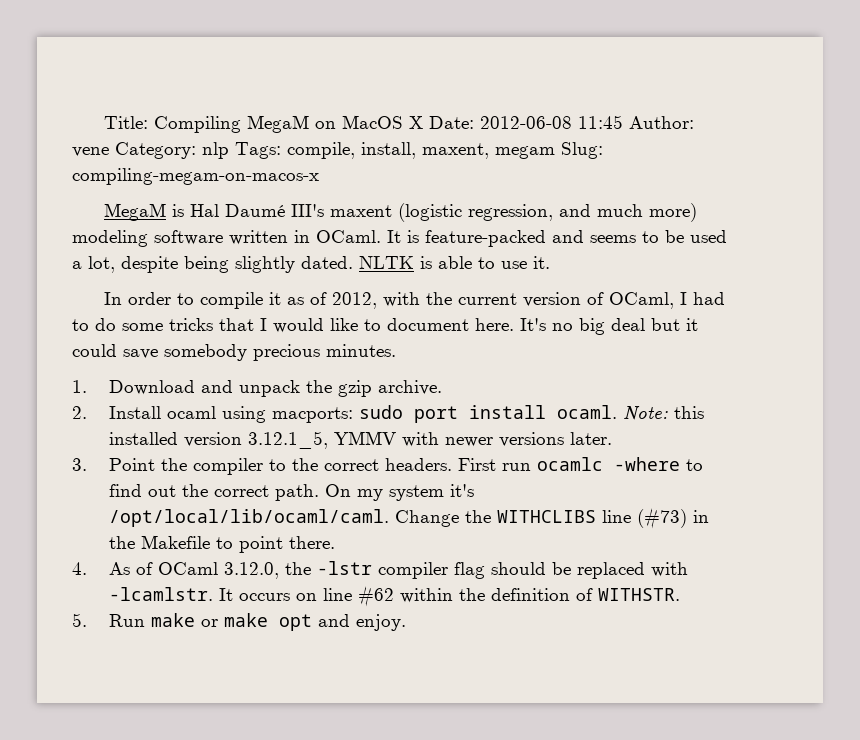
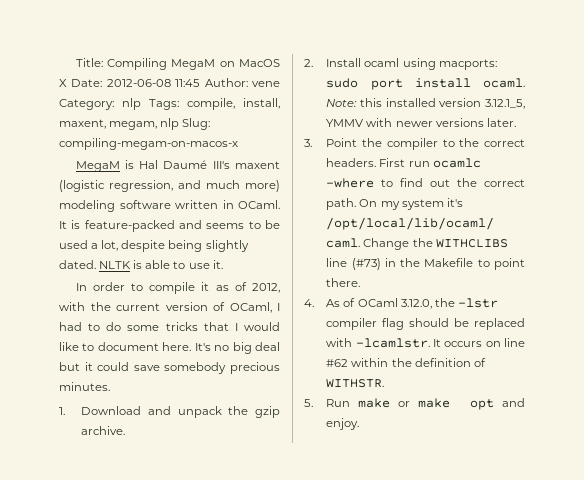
- Title: Compiling MegaM on MacOS X Date: 2012-06-08 11:45 Author: vene Category: nlp Tags: compile, install, maxent, megam Slug: compiling-megam-on-macos-x
+ Title: Compiling MegaM on MacOS X Date: 2012-06-08 11:45 Author: vene Category: nlp Tags: compile, install, maxent, megam, nlp Slug: compiling-megam-on-macos-x

